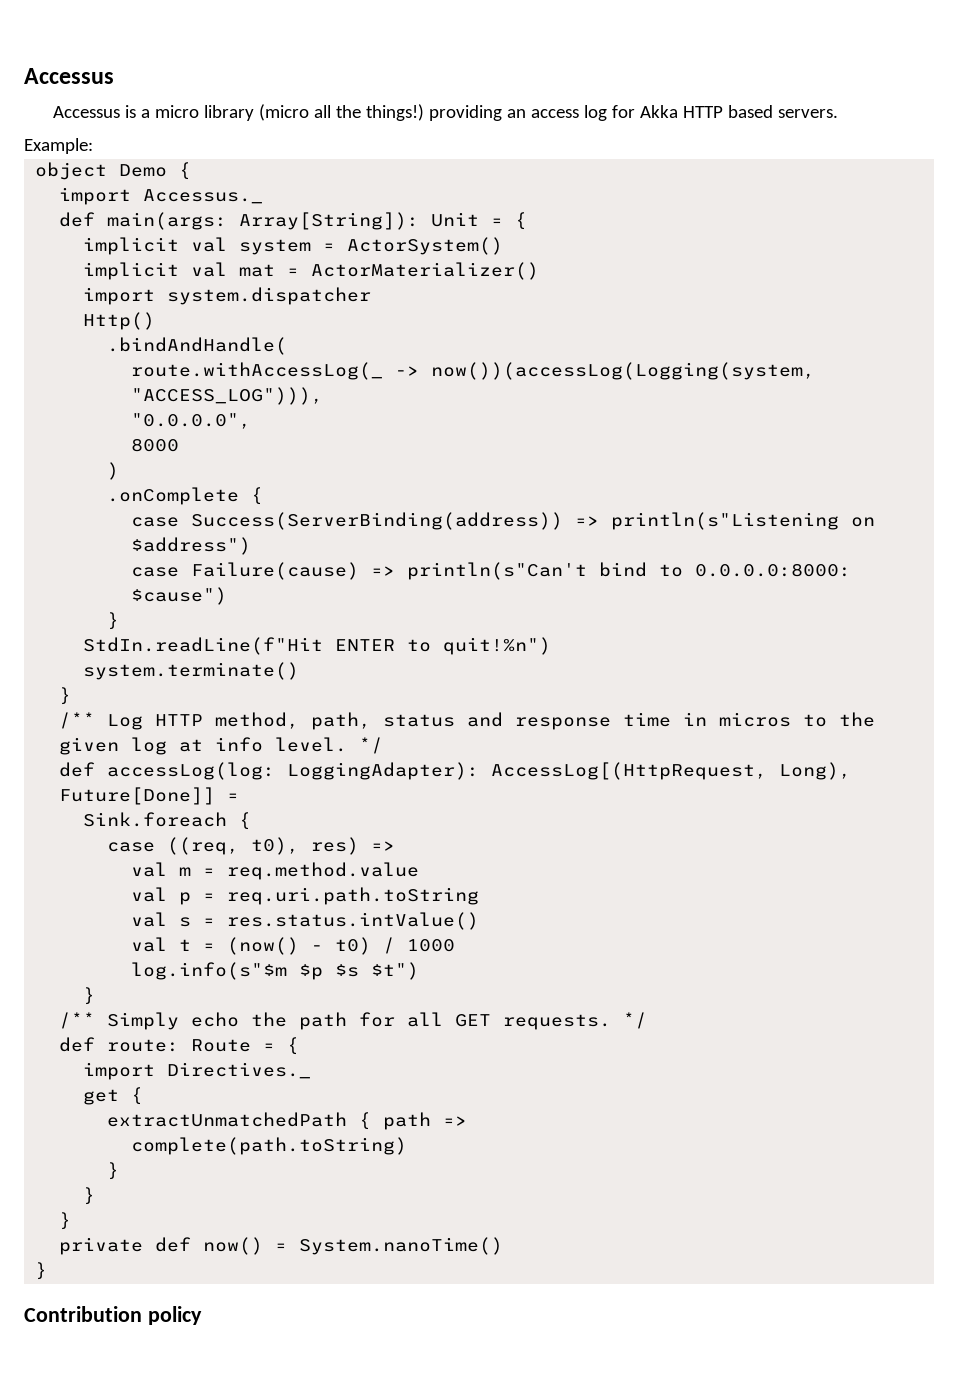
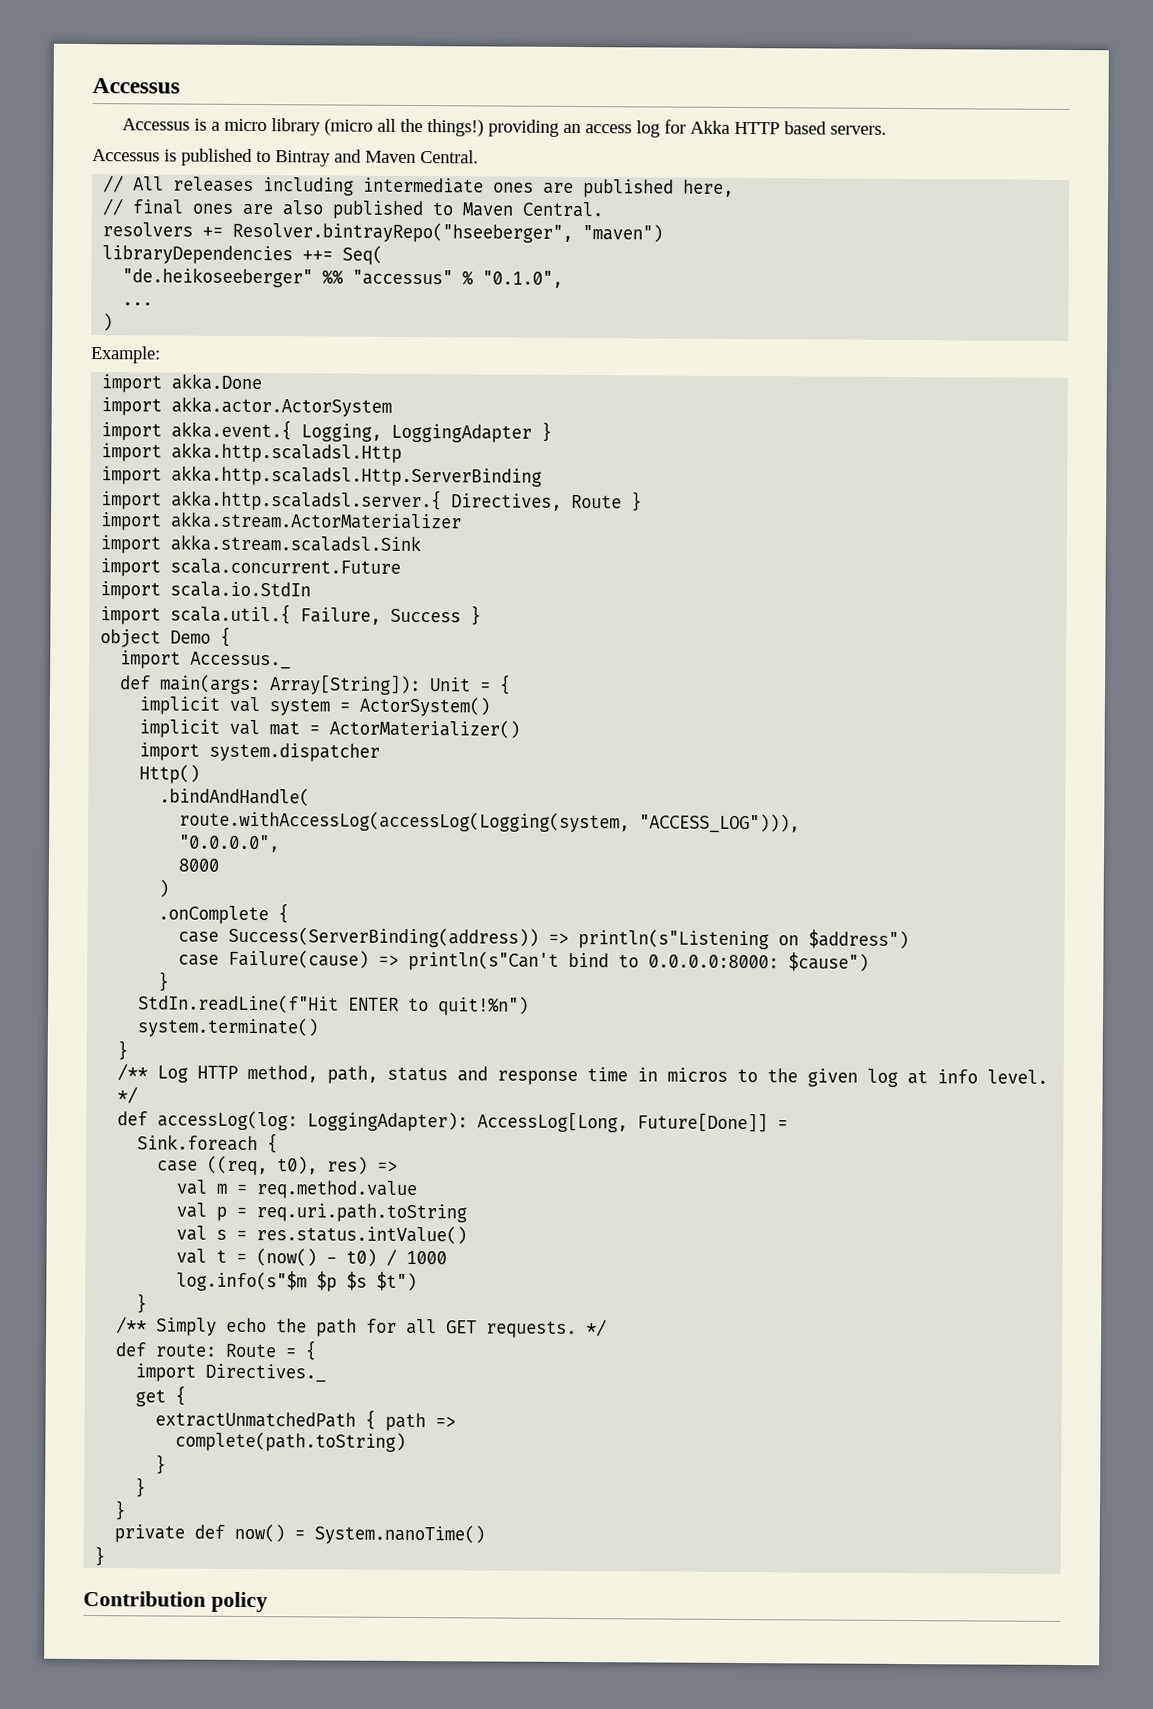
+ Accessus is published to Bintray and Maven Central.
+ // All releases including intermediate ones are published here,
+ // final ones are also published to Maven Central.
+ resolvers += Resolver.bintrayRepo("hseeberger", "maven")
+ libraryDependencies ++= Seq(
+ "de.heikoseeberger" %% "accessus" % "0.1.0",
+ ...
+ )
  Example:
+ import akka.Done
+ import akka.actor.ActorSystem
+ import akka.event.{ Logging, LoggingAdapter }
+ import akka.http.scaladsl.Http
+ import akka.http.scaladsl.Http.ServerBinding
+ import akka.http.scaladsl.server.{ Directives, Route }
+ import akka.stream.ActorMaterializer
+ import akka.stream.scaladsl.Sink
+ import scala.concurrent.Future
+ import scala.io.StdIn
+ import scala.util.{ Failure, Success }
- route.withAccessLog(_ -> now())(accessLog(Logging(system, "ACCESS_LOG"))),
+ route.withAccessLog(accessLog(Logging(system, "ACCESS_LOG"))),
- def accessLog(log: LoggingAdapter): AccessLog[(HttpRequest, Long), Future[Done]] =
+ def accessLog(log: LoggingAdapter): AccessLog[Long, Future[Done]] =

